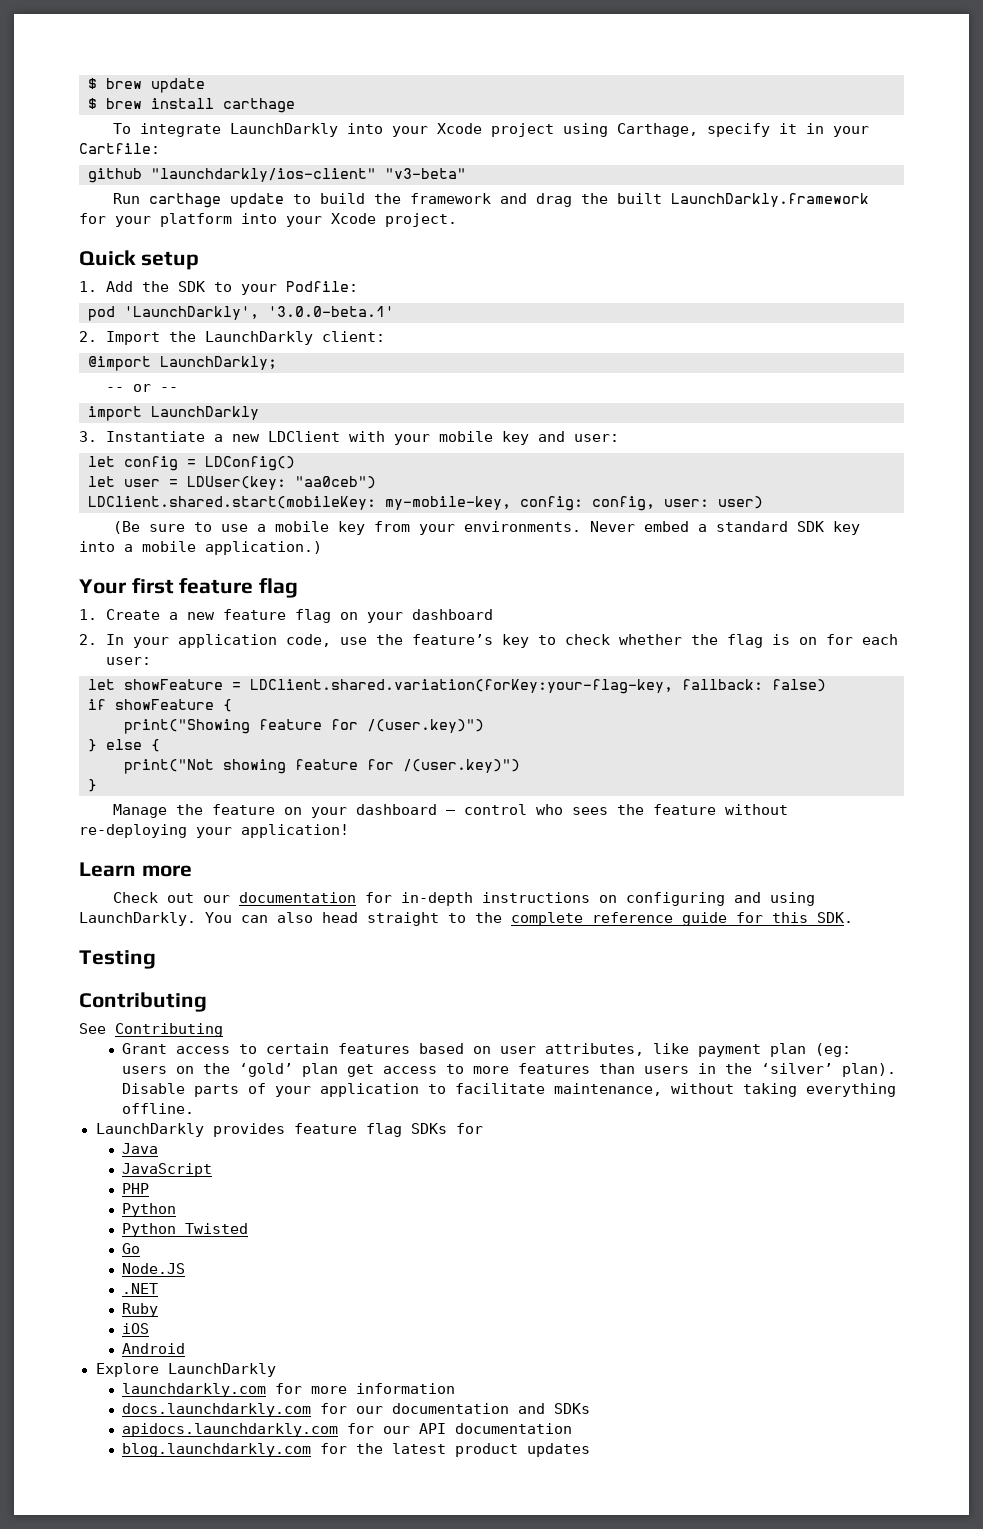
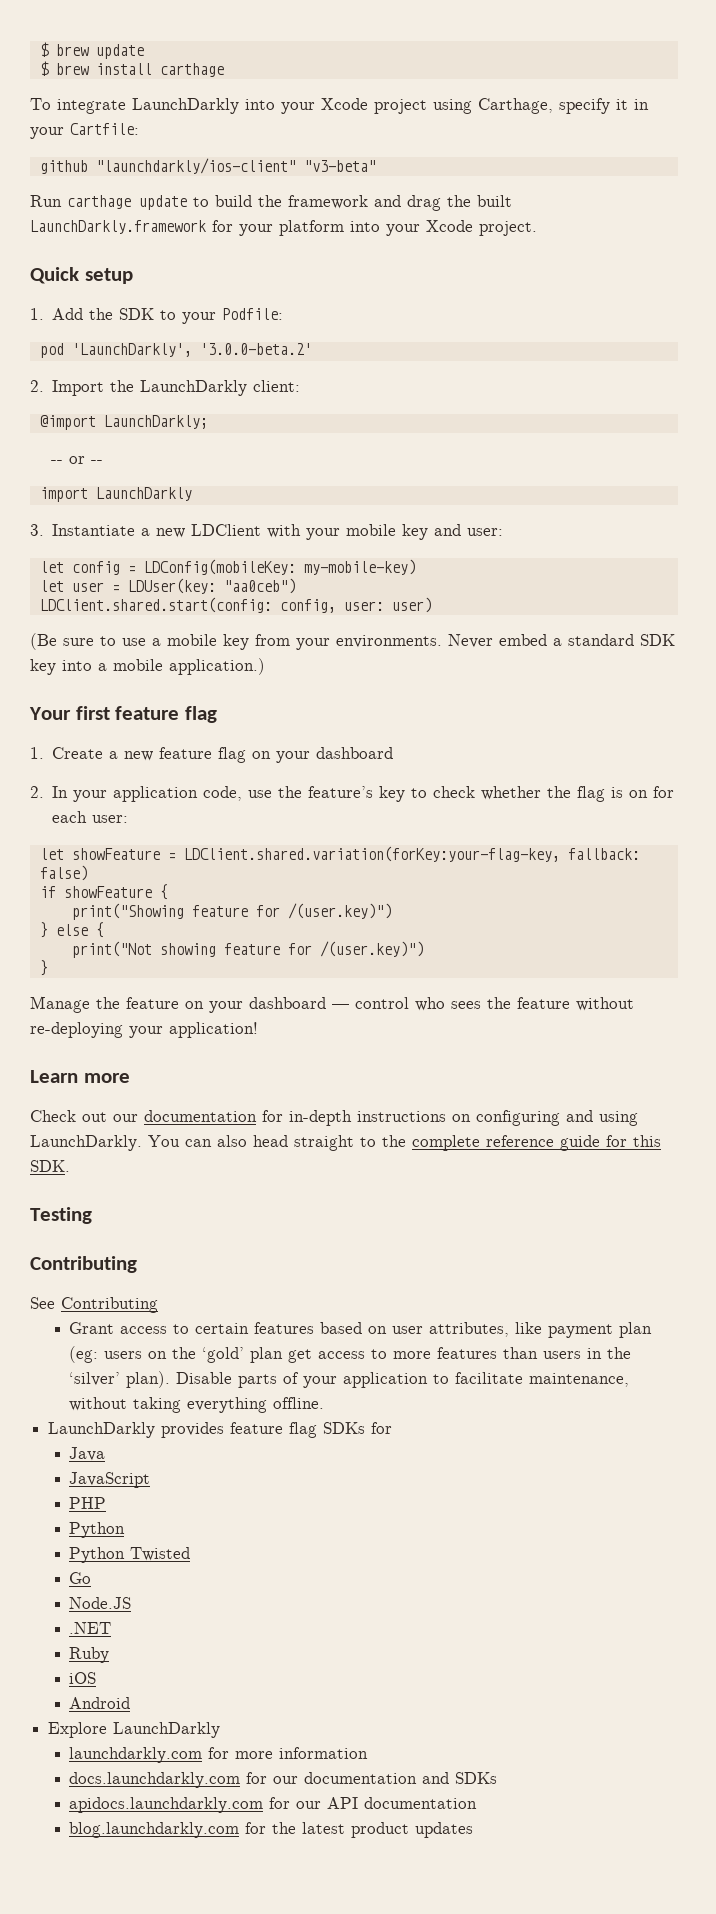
- pod 'LaunchDarkly', '3.0.0-beta.1'
+ pod 'LaunchDarkly', '3.0.0-beta.2'
- let config = LDConfig()
+ let config = LDConfig(mobileKey: my-mobile-key)
- LDClient.shared.start(mobileKey: my-mobile-key, config: config, user: user)
+ LDClient.shared.start(config: config, user: user)

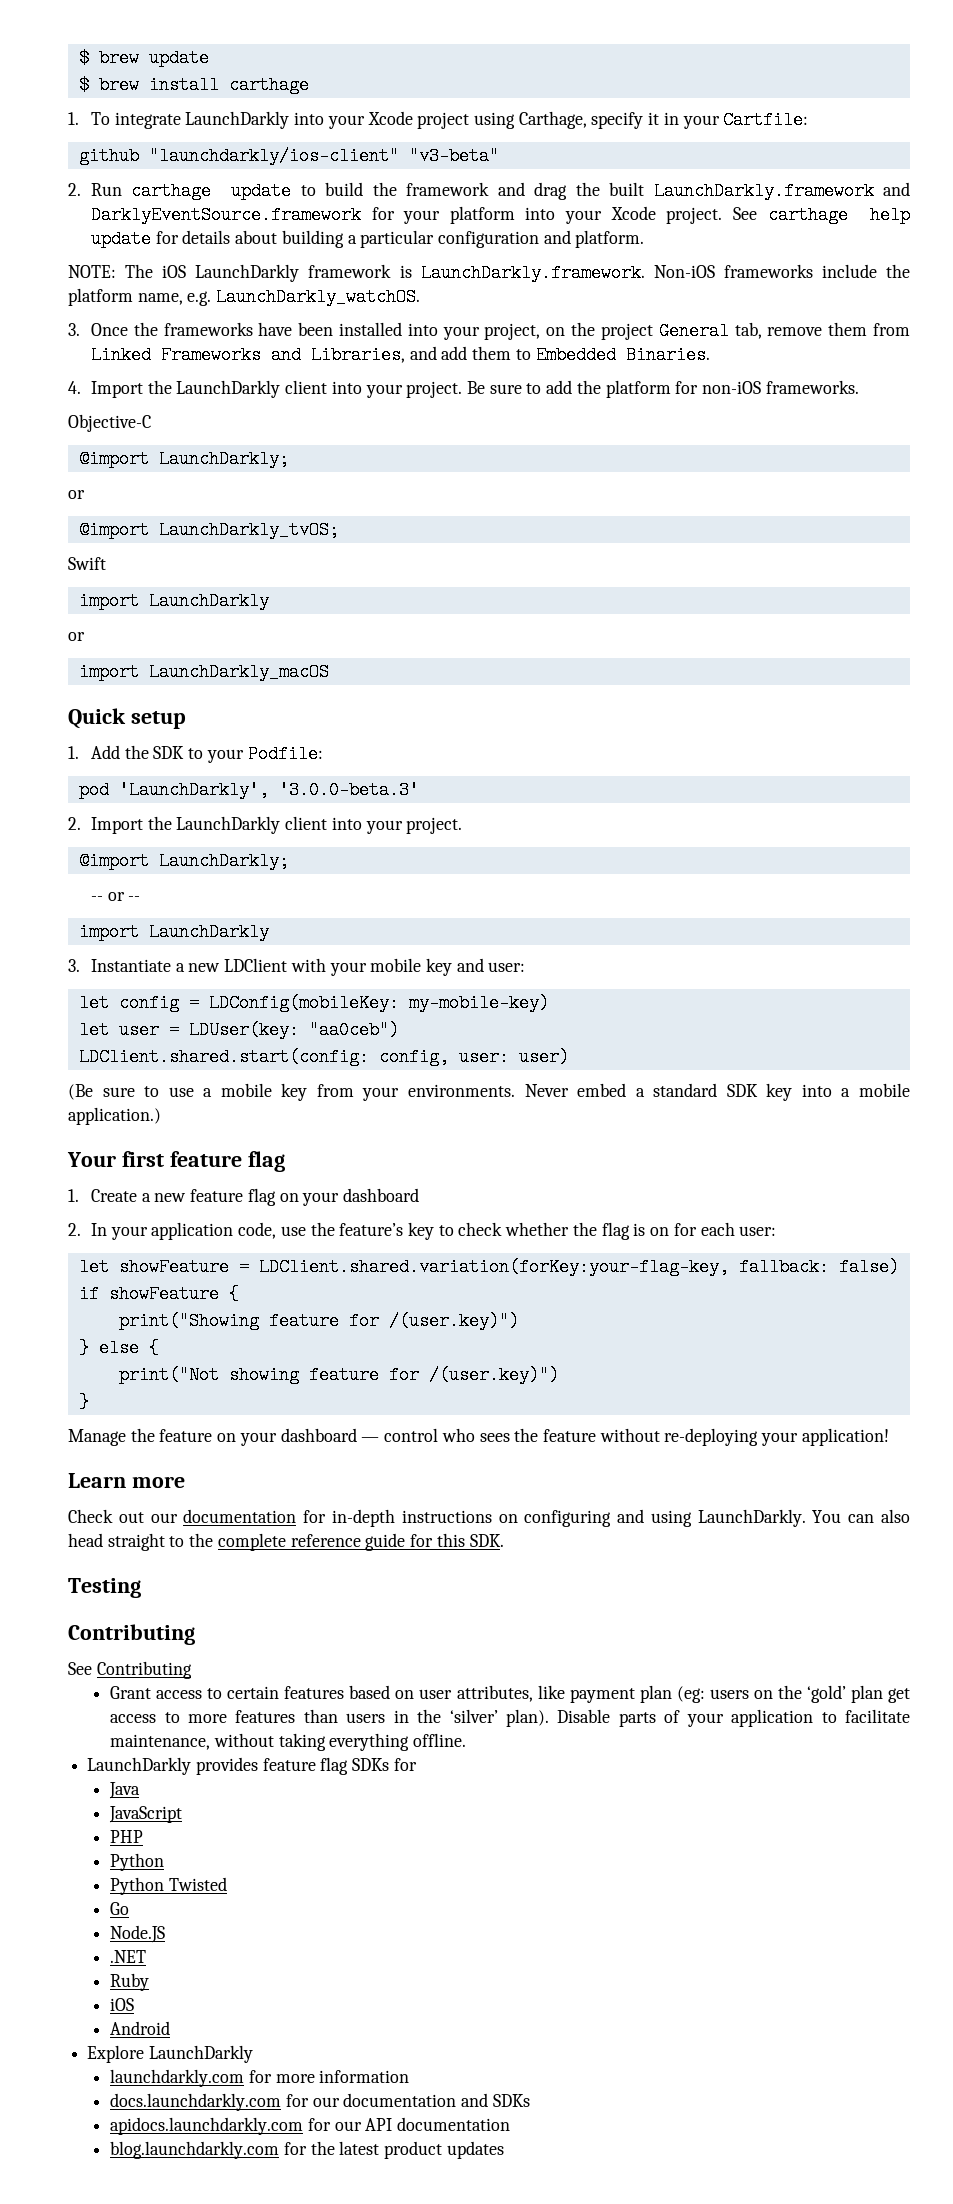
- To integrate LaunchDarkly into your Xcode project using Carthage, specify it in your Cartfile:
+ 1. To integrate LaunchDarkly into your Xcode project using Carthage, specify it in your Cartfile:
- Run carthage update to build the framework and drag the built LaunchDarkly.framework for your platform into your Xcode project.
+ 2. Run carthage update to build the framework and drag the built LaunchDarkly.framework and DarklyEventSource.framework for your platform into your Xcode project. See carthage help update for details about building a particular configuration and platform.
+ NOTE: The iOS LaunchDarkly framework is LaunchDarkly.framework. Non-iOS frameworks include the platform name, e.g. LaunchDarkly_watchOS.
+ 3. Once the frameworks have been installed into your project, on the project General tab, remove them from Linked Frameworks and Libraries, and add them to Embedded Binaries.
+ 4. Import the LaunchDarkly client into your project. Be sure to add the platform for non-iOS frameworks.
+ Objective-C
+ @import LaunchDarkly;
+ or
+ @import LaunchDarkly_tvOS;
+ Swift
+ import LaunchDarkly
+ or
+ import LaunchDarkly_macOS
- pod 'LaunchDarkly', '3.0.0-beta.2'
+ pod 'LaunchDarkly', '3.0.0-beta.3'
- 2. Import the LaunchDarkly client:
+ 2. Import the LaunchDarkly client into your project.

